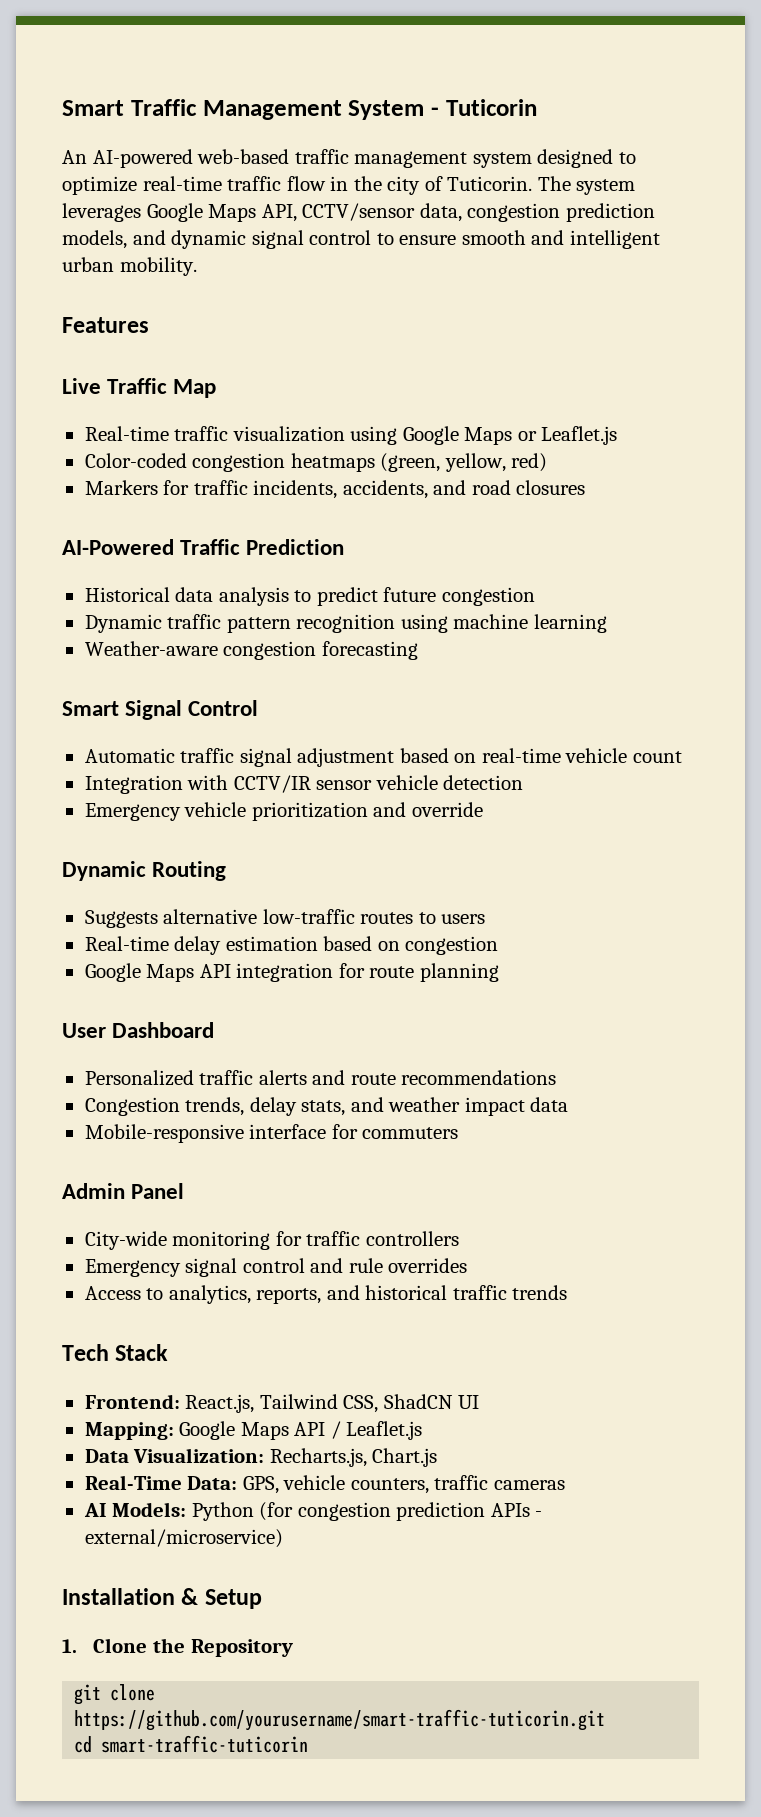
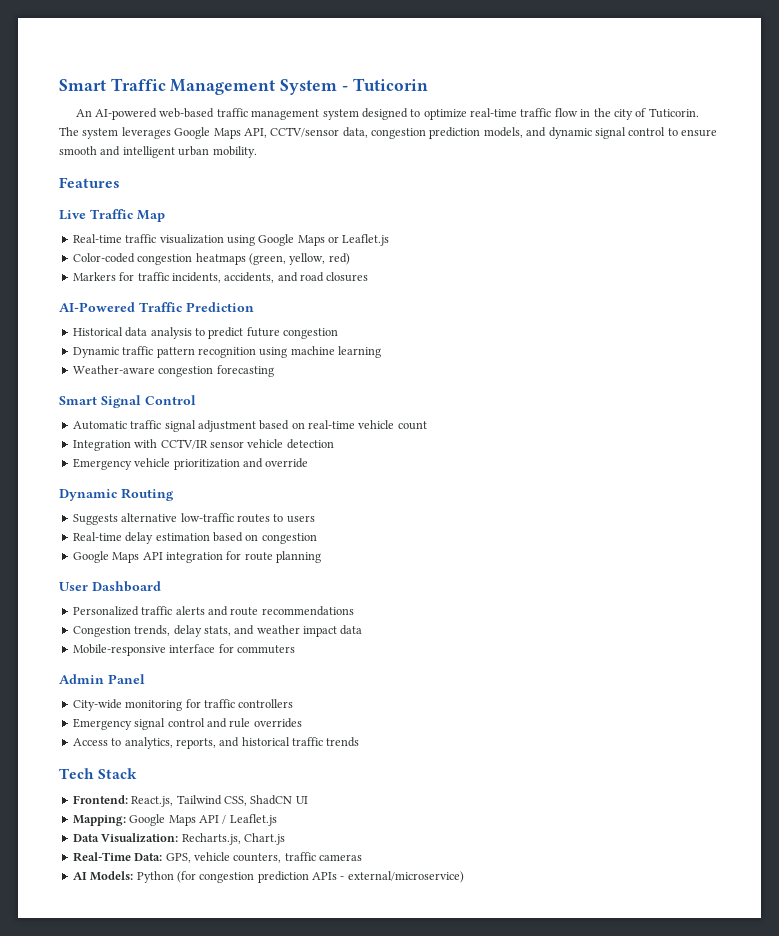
- Installation & Setup
- 1. Clone the Repository
- git clone https://github.com/yourusername/smart-traffic-tuticorin.git
- cd smart-traffic-tuticorin

